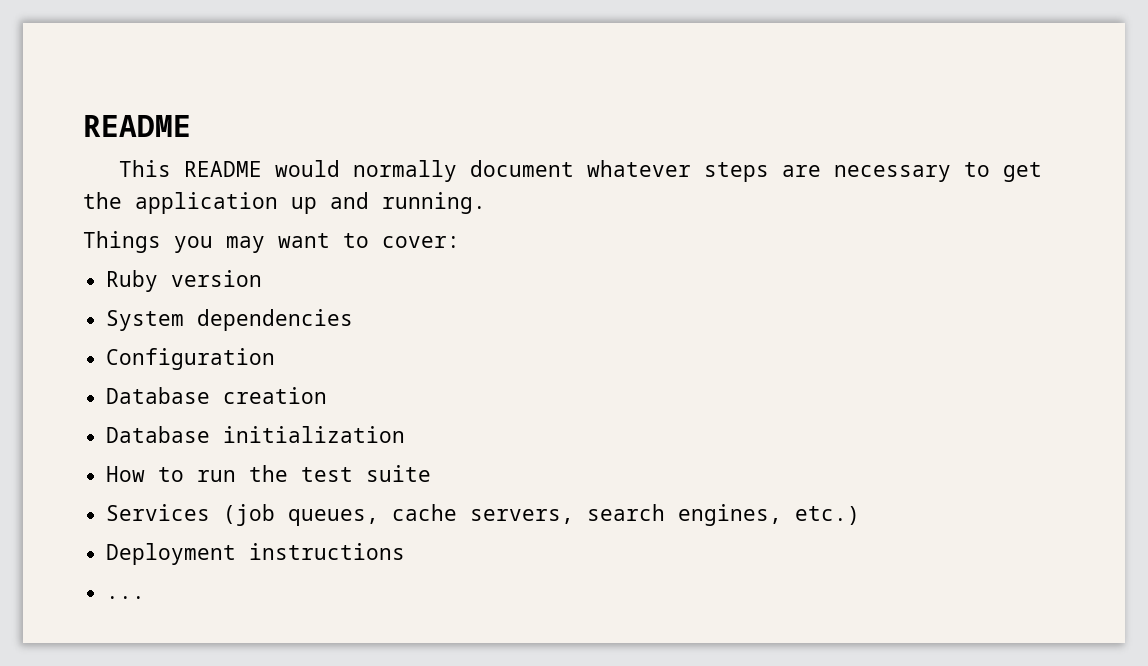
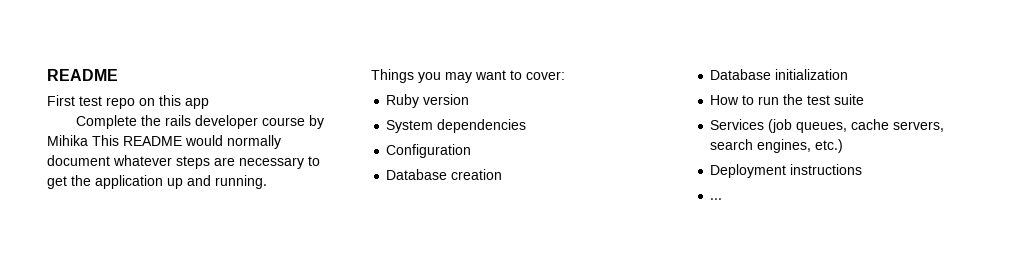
- This README would normally document whatever steps are necessary to get the application up and running.
+ First test repo on this app
+ Complete the rails developer course by Mihika This README would normally document whatever steps are necessary to get the application up and running.

